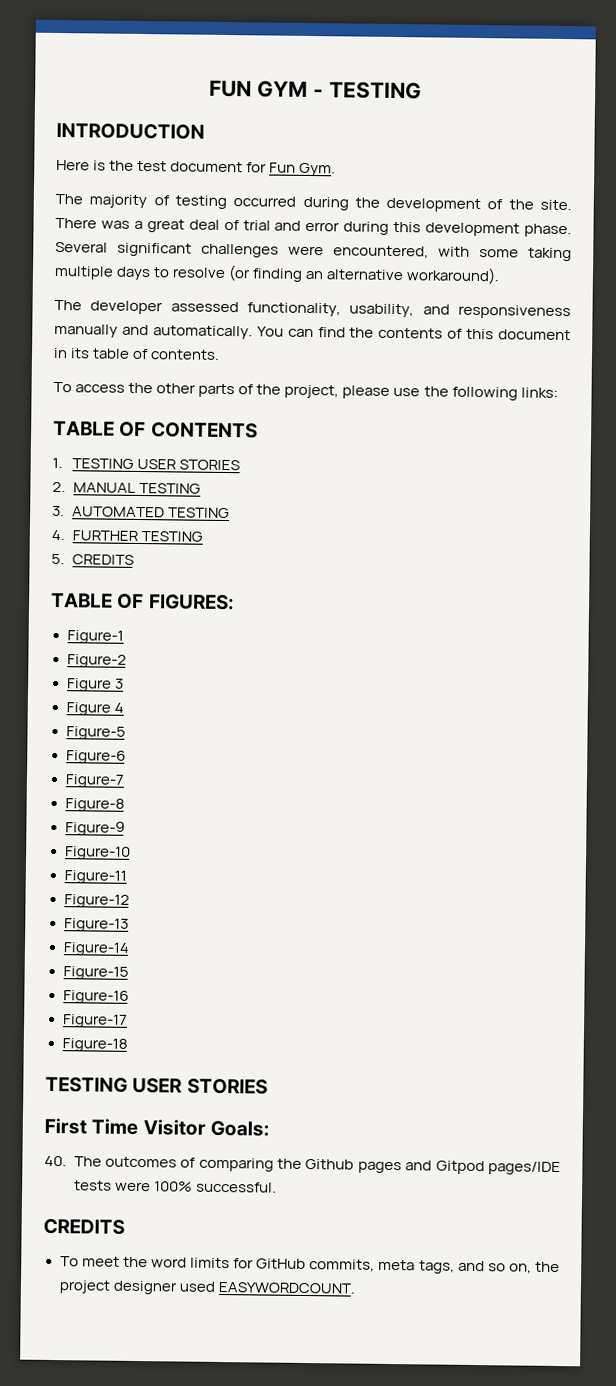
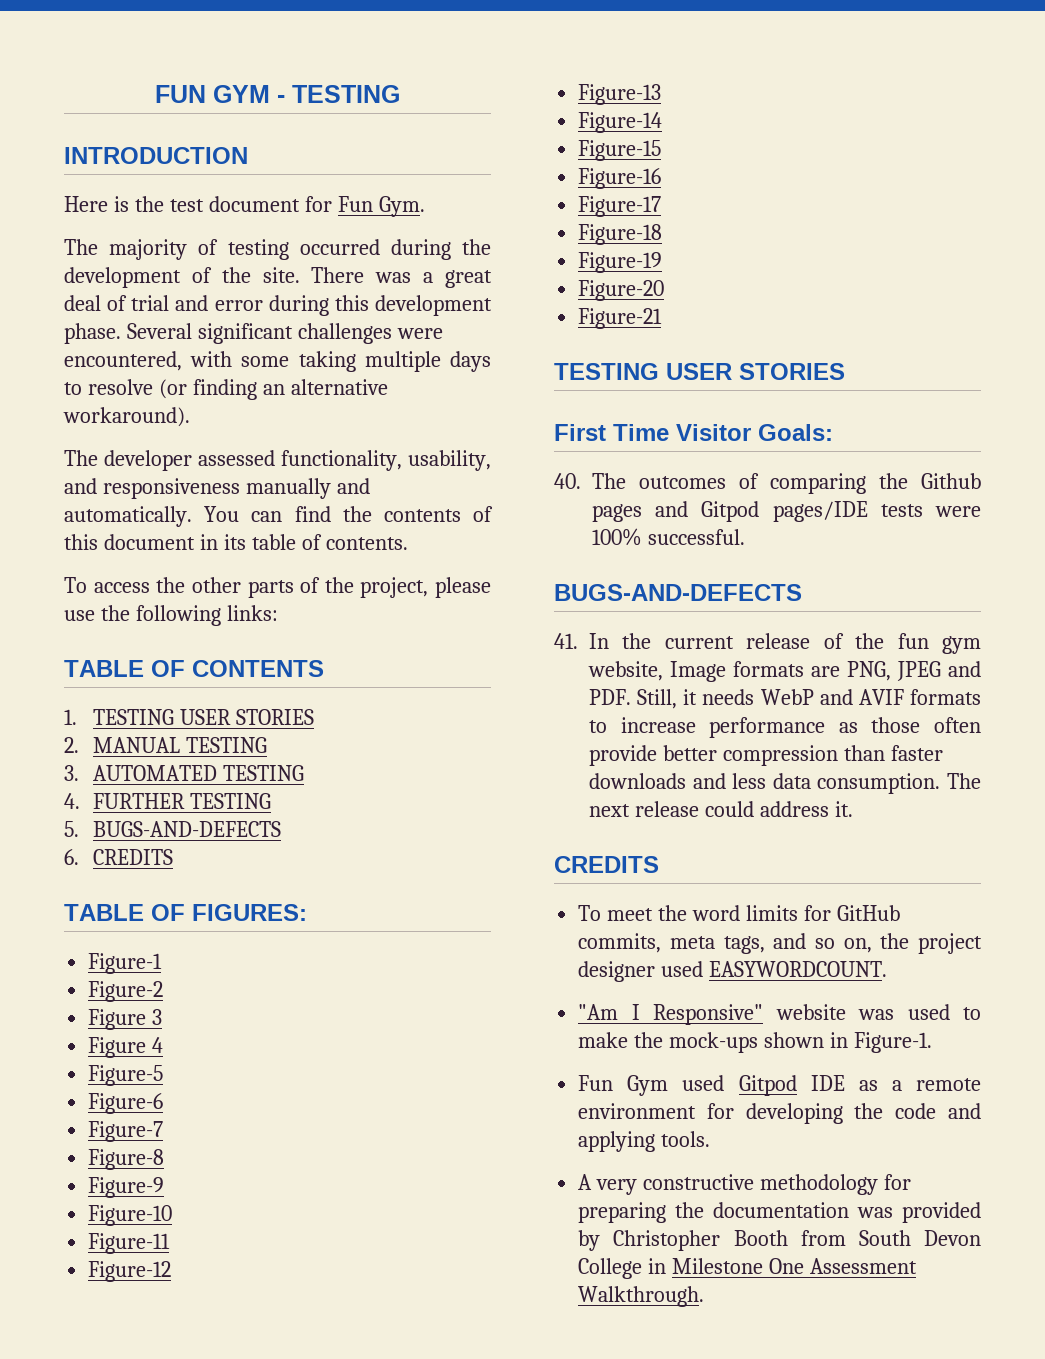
- 5. CREDITS
+ 5. BUGS-AND-DEFECTS
+ 6. CREDITS
+ Figure-19
+ Figure-20
+ Figure-21
  40. The outcomes of comparing the Github pages and Gitpod pages/IDE tests were 100% successful.
+ BUGS-AND-DEFECTS
+ 41. In the current release of the fun gym website, Image formats are PNG, JPEG and PDF. Still, it needs WebP and AVIF formats to increase performance as those often provide better compression than faster downloads and less data consumption. The next release could address it.
+ "Am I Responsive" website was used to make the mock-ups shown in Figure-1.
+ Fun Gym used Gitpod IDE as a remote environment for developing the code and applying tools.
+ A very constructive methodology for preparing the documentation was provided by Christopher Booth from South Devon College in Milestone One Assessment Walkthrough.

